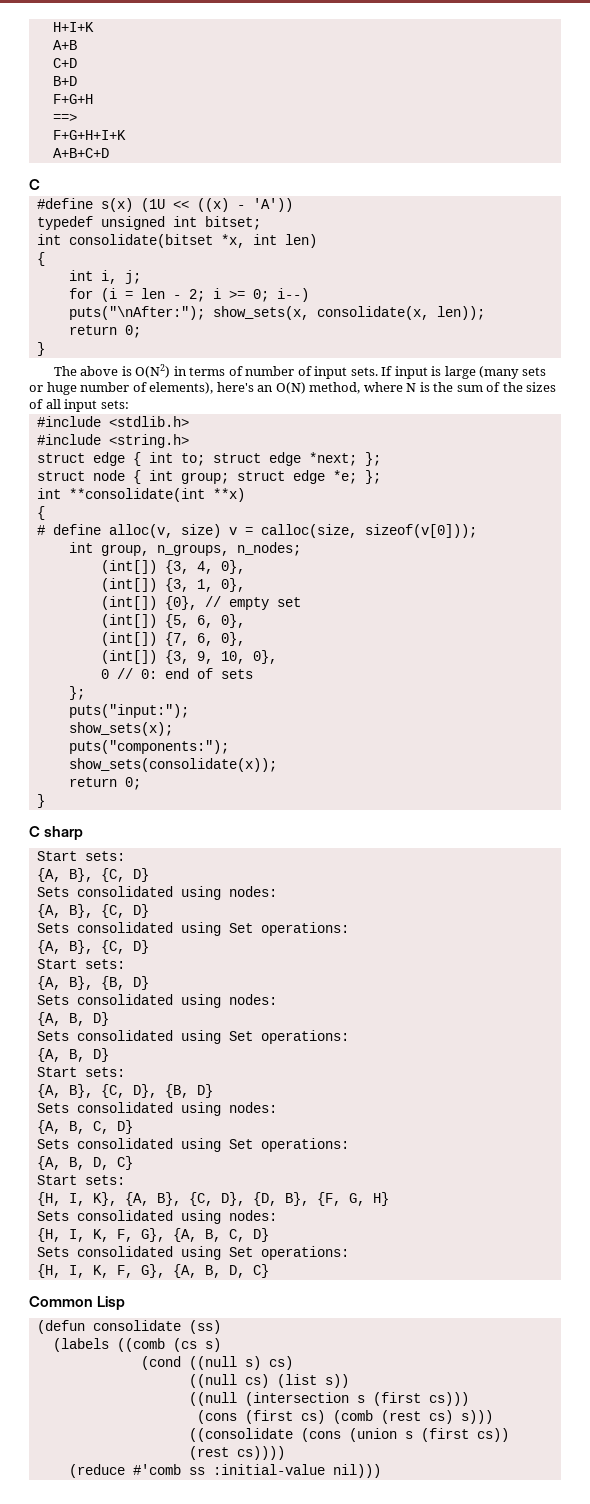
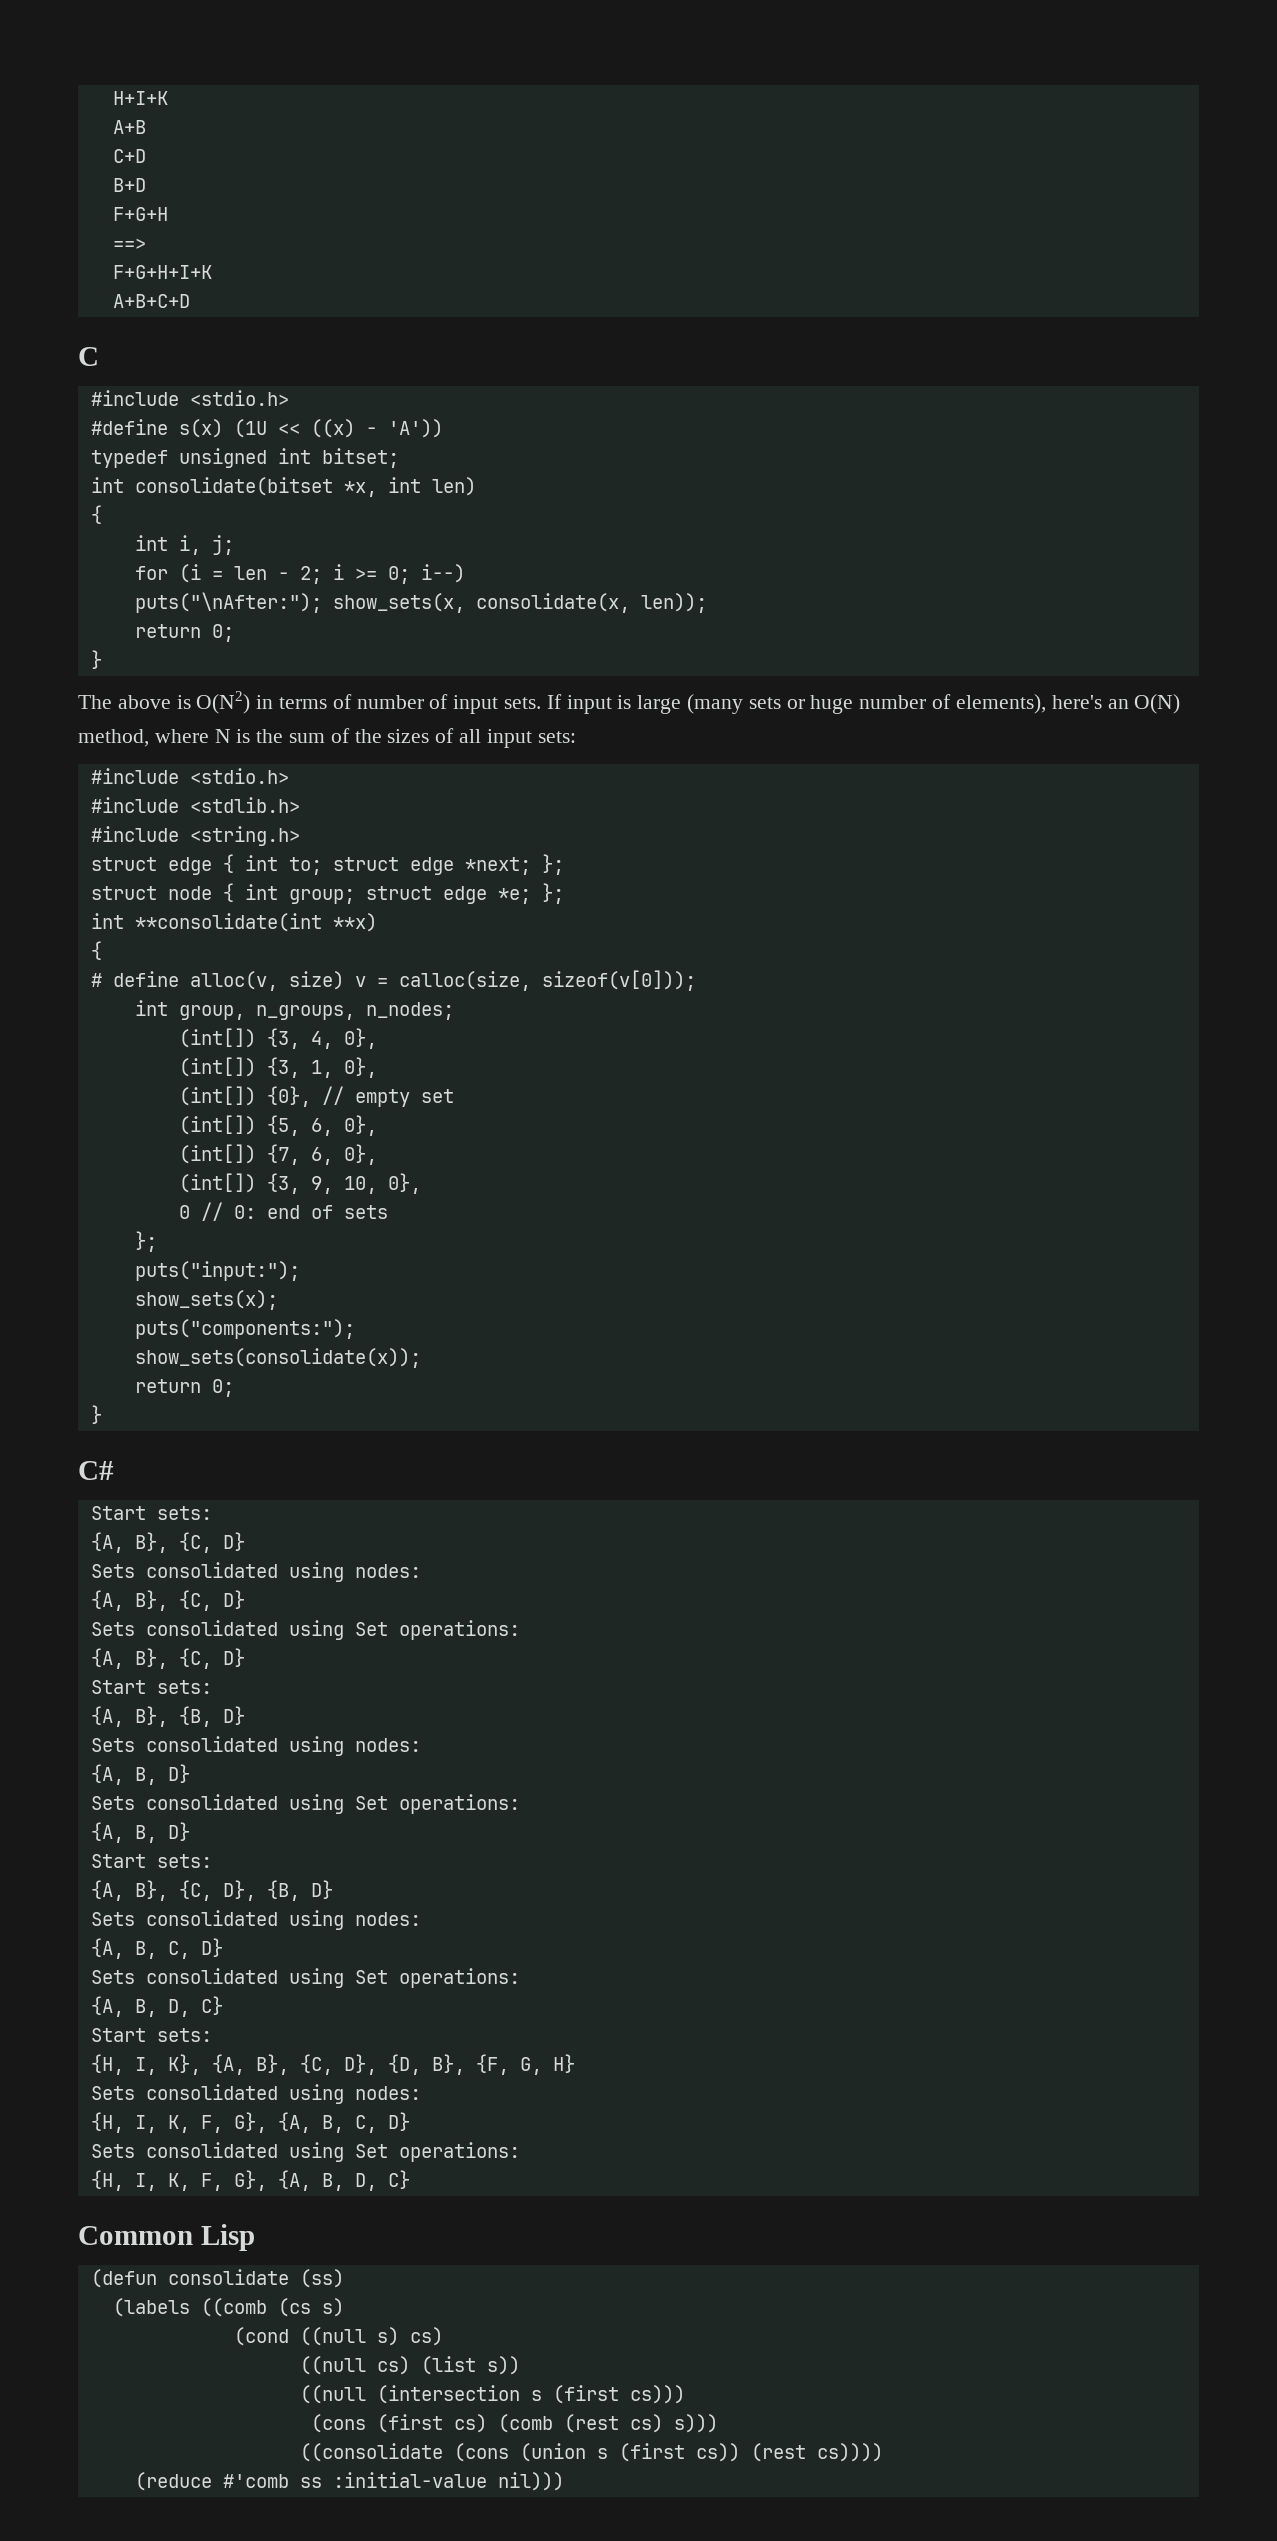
  A+B+C+D
  C
+ #include <stdio.h>
  If input is large (many sets or huge number of elements), here's an O(N) method, where N is the sum of the sizes of all input sets:
+ #include <stdio.h>
- C sharp
+ C#

